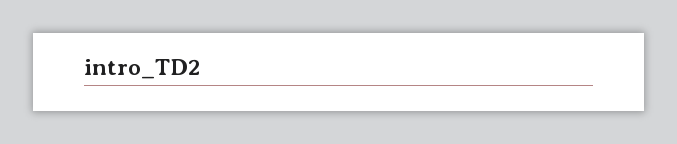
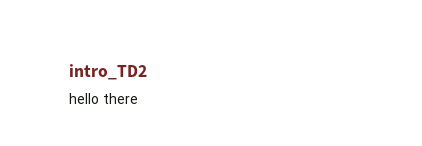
+ hello there

